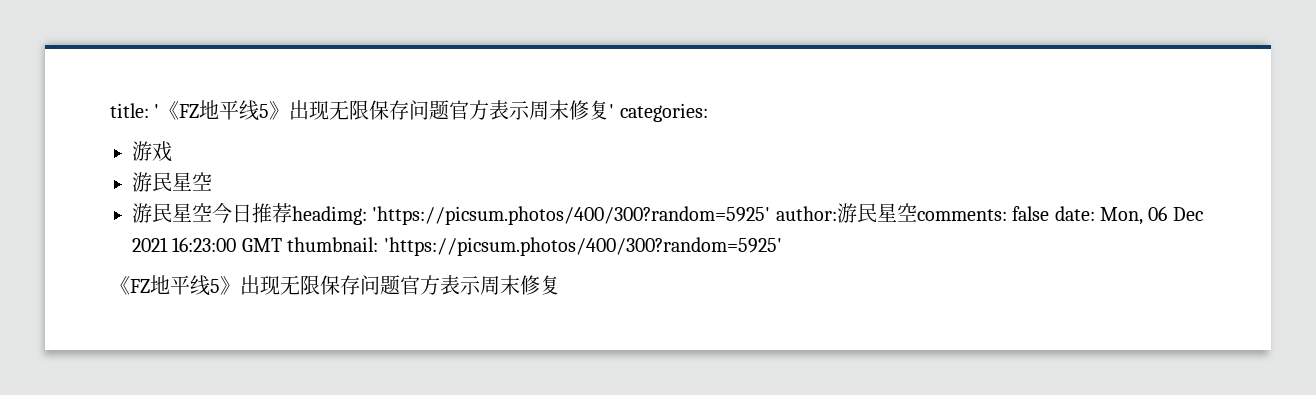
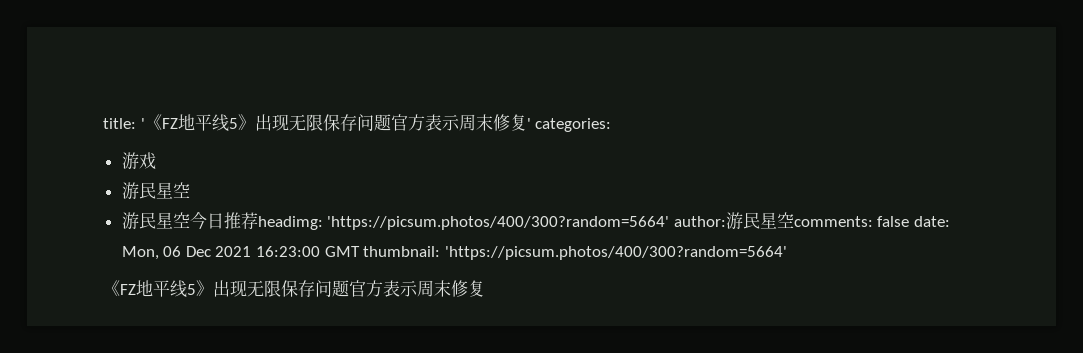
- 游民星空今日推荐headimg: 'https://picsum.photos/400/300?random=5925' author:游民星空comments: false date: Mon, 06 Dec 2021 16:23:00 GMT thumbnail: 'https://picsum.photos/400/300?random=5925'
+ 游民星空今日推荐headimg: 'https://picsum.photos/400/300?random=5664' author:游民星空comments: false date: Mon, 06 Dec 2021 16:23:00 GMT thumbnail: 'https://picsum.photos/400/300?random=5664'

